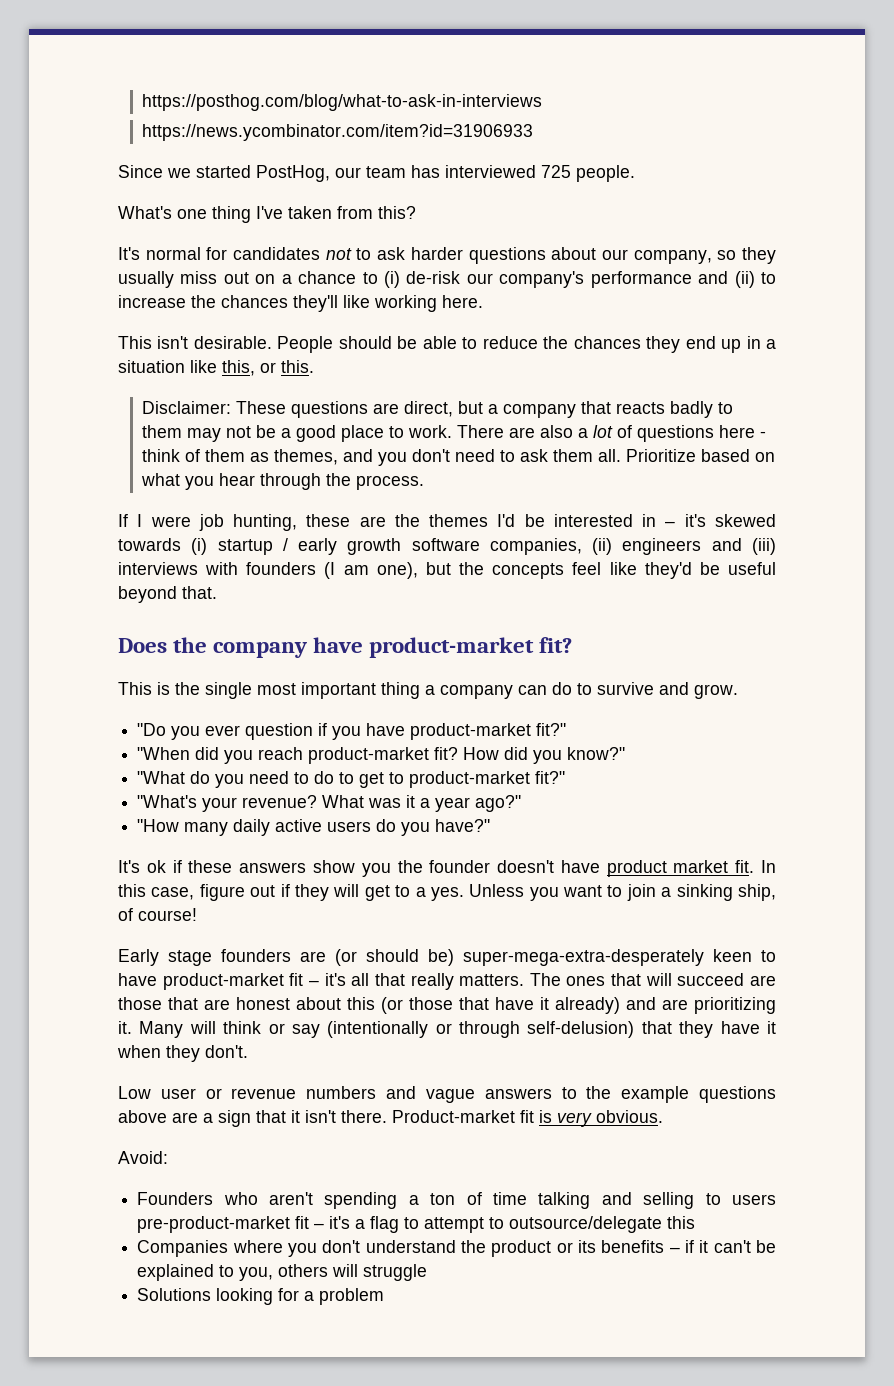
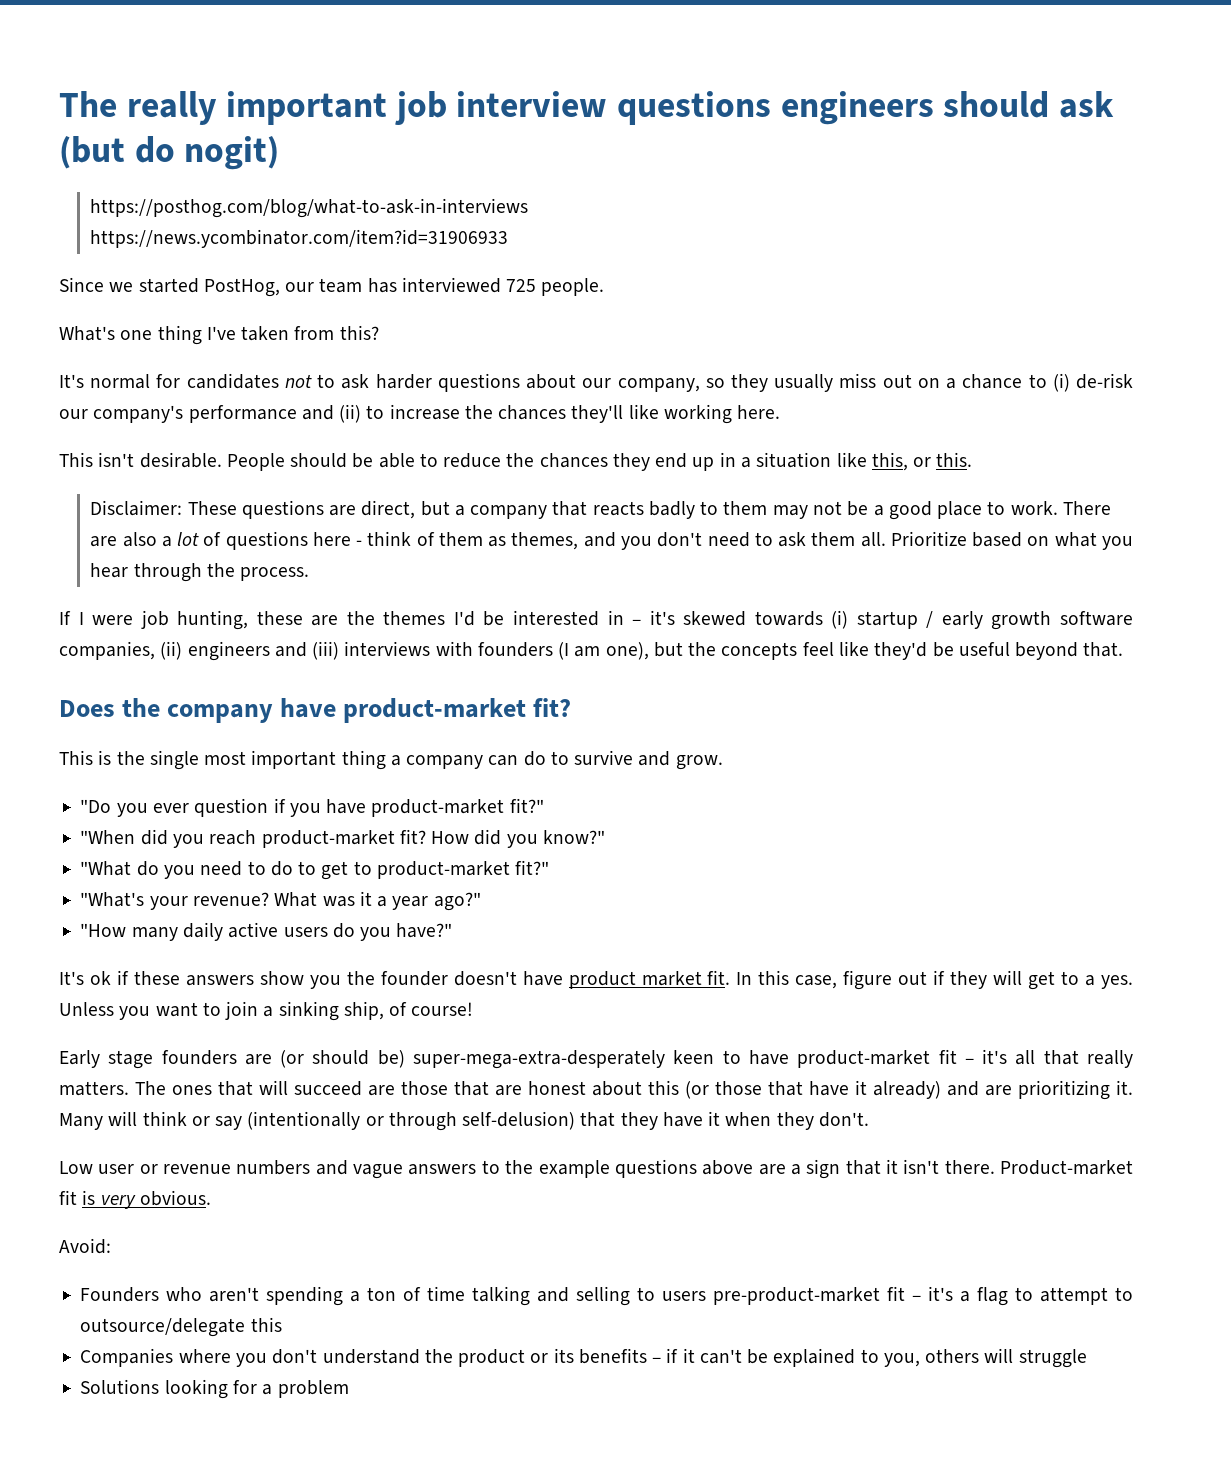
+ The really important job interview questions engineers should ask (but do nogit)

